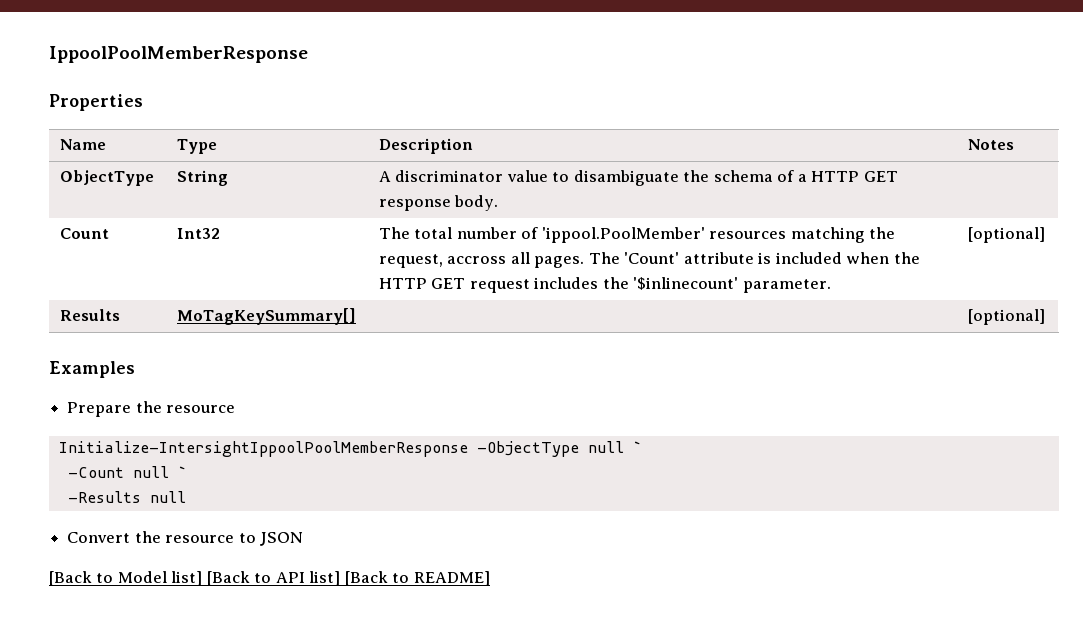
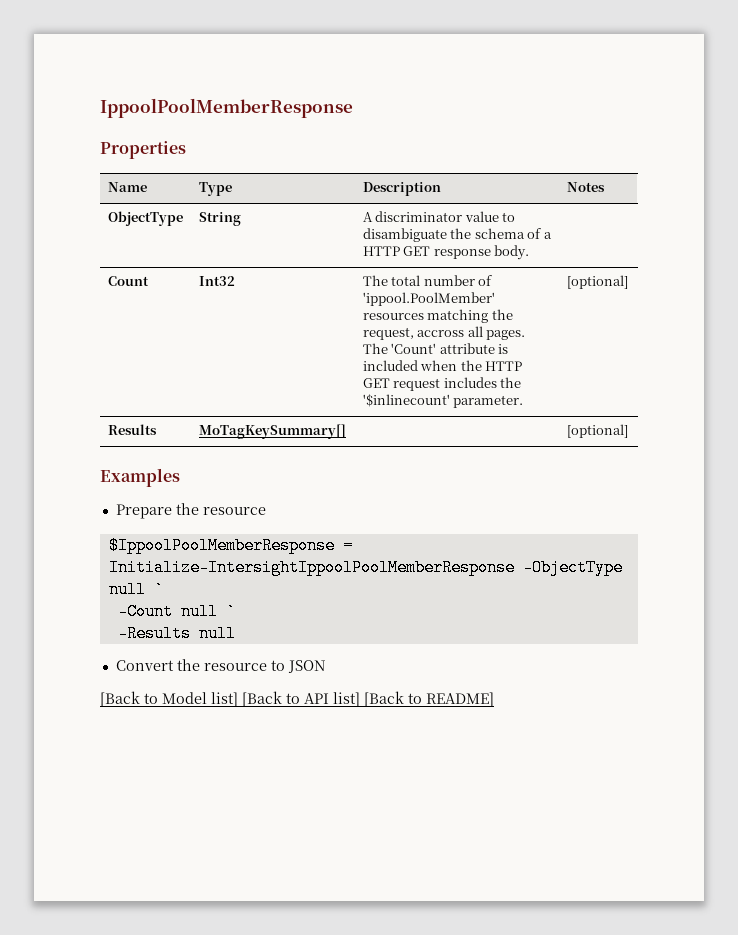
- Initialize-IntersightIppoolPoolMemberResponse -ObjectType null `
+ $IppoolPoolMemberResponse = Initialize-IntersightIppoolPoolMemberResponse -ObjectType null `

